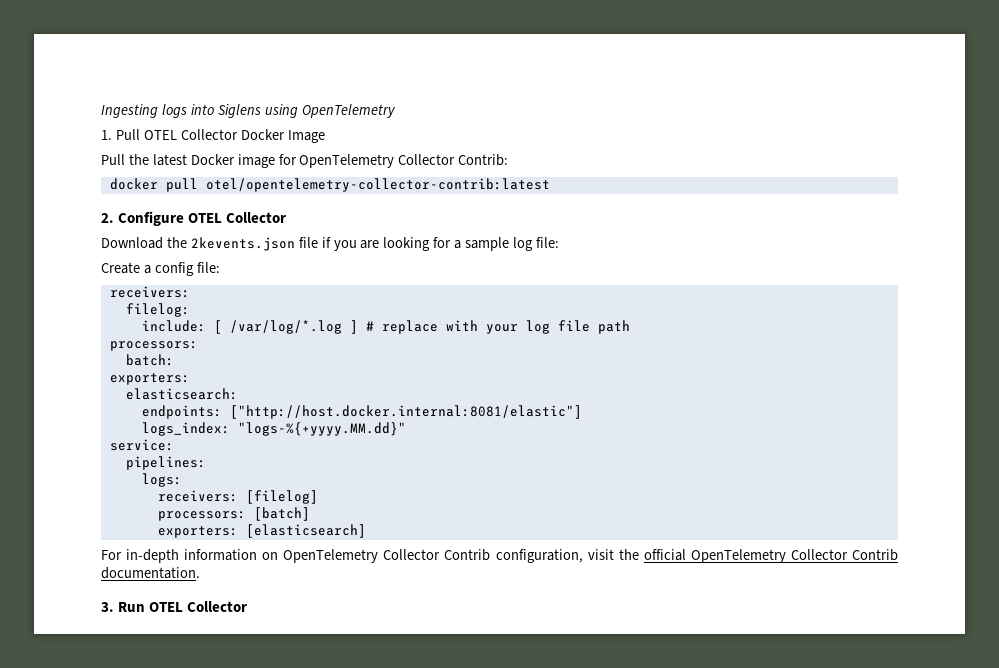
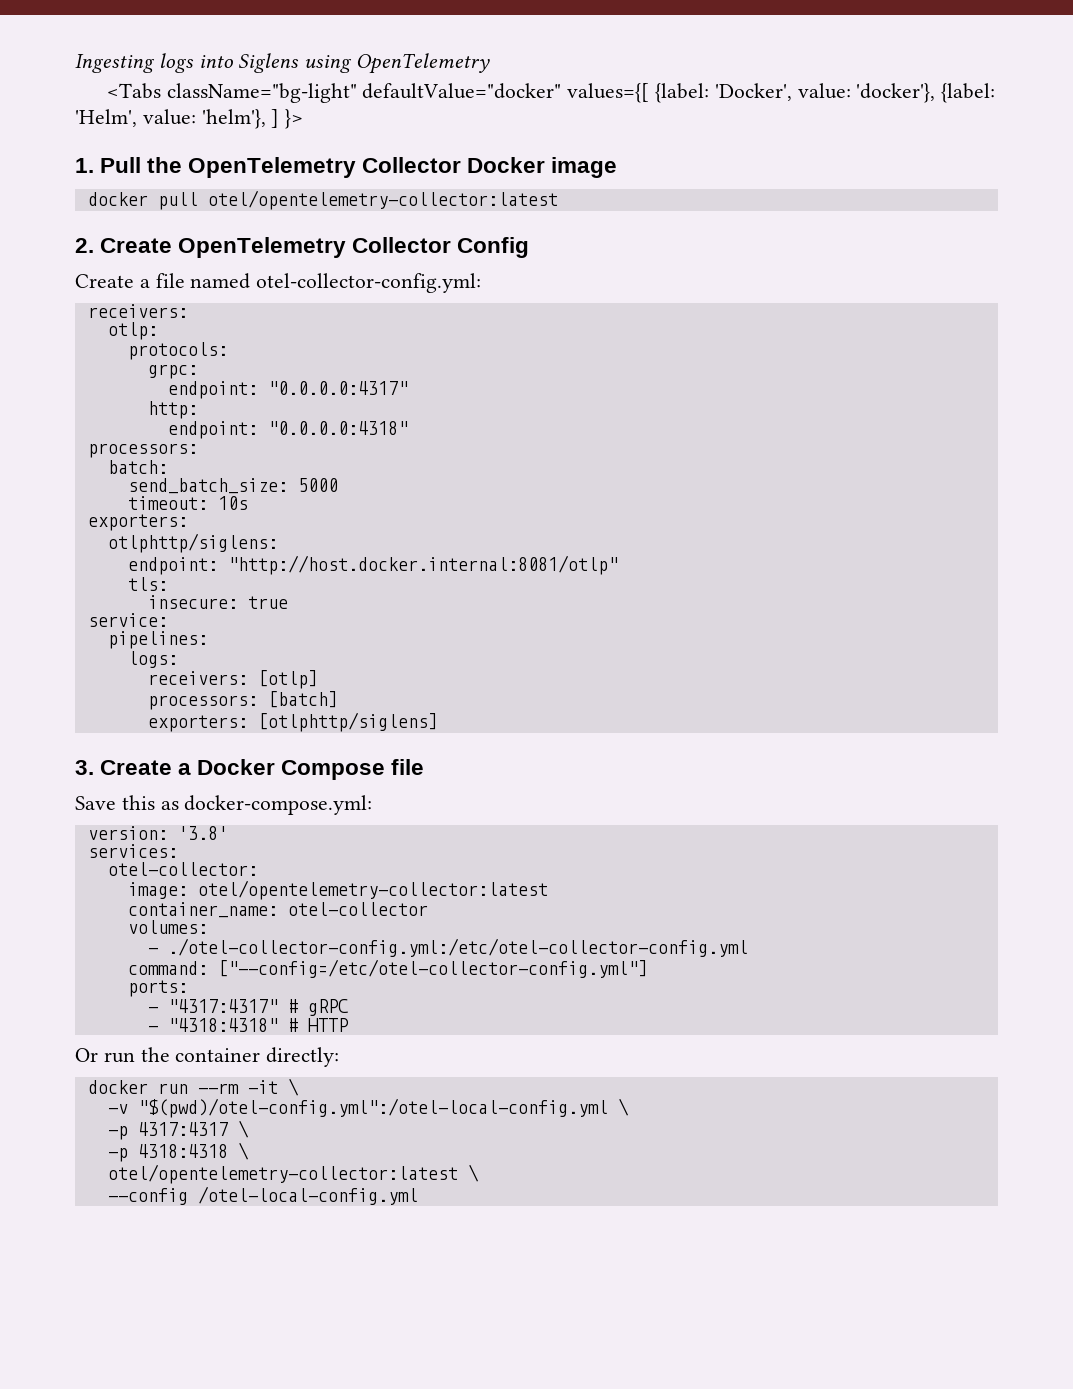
- 1. Pull OTEL Collector Docker Image
- Pull the latest Docker image for OpenTelemetry Collector Contrib:
+ <Tabs className="bg-light" defaultValue="docker" values={[ {label: 'Docker', value: 'docker'}, {label: 'Helm', value: 'helm'}, ] }>
+ 1. Pull the OpenTelemetry Collector Docker image
- docker pull otel/opentelemetry-collector-contrib:latest
+ docker pull otel/opentelemetry-collector:latest
- 2. Configure OTEL Collector
- Download the 2kevents.json file if you are looking for a sample log file:
- Create a config file:
+ 2. Create OpenTelemetry Collector Config
+ Create a file named otel-collector-config.yml:
  receivers:
- filelog:
- include: [ /var/log/*.log ] # replace with your log file path
+ otlp:
+ protocols:
+ grpc:
+ endpoint: "0.0.0.0:4317"
+ http:
+ endpoint: "0.0.0.0:4318"
  processors:
  batch:
+ send_batch_size: 5000
+ timeout: 10s
  exporters:
- elasticsearch:
- endpoints: ["http://host.docker.internal:8081/elastic"]
- logs_index: "logs-%{+yyyy.MM.dd}"
+ otlphttp/siglens:
+ endpoint: "http://host.docker.internal:8081/otlp"
+ tls:
+ insecure: true
- receivers: [filelog]
+ receivers: [otlp]
- exporters: [elasticsearch]
- For in-depth information on OpenTelemetry Collector Contrib configuration, visit the official OpenTelemetry Collector Contrib documentation.
- 3. Run OTEL Collector
+ exporters: [otlphttp/siglens]
+ 3. Create a Docker Compose file
+ Save this as docker-compose.yml:
+ version: '3.8'
+ services:
+ otel-collector:
+ image: otel/opentelemetry-collector:latest
+ container_name: otel-collector
+ volumes:
+ - ./otel-collector-config.yml:/etc/otel-collector-config.yml
+ command: ["--config=/etc/otel-collector-config.yml"]
+ ports:
+ - "4317:4317" # gRPC
+ - "4318:4318" # HTTP
+ Or run the container directly:
+ docker run --rm -it \
+ -v "$(pwd)/otel-config.yml":/otel-local-config.yml \
+ -p 4317:4317 \
+ -p 4318:4318 \
+ otel/opentelemetry-collector:latest \
+ --config /otel-local-config.yml

